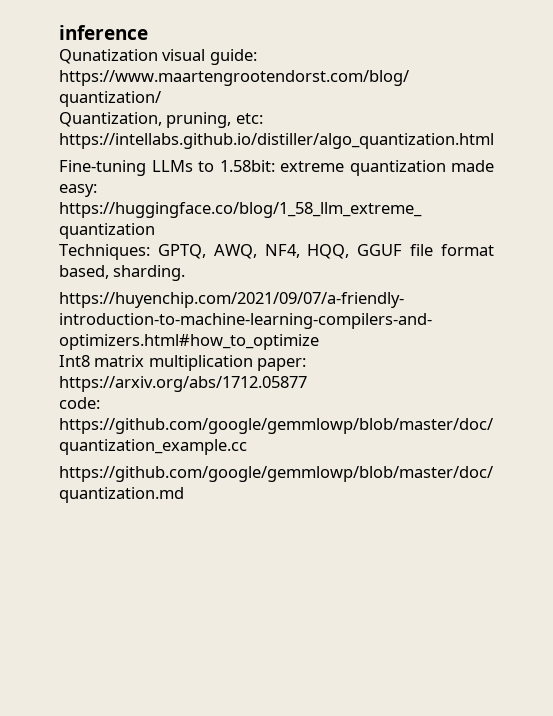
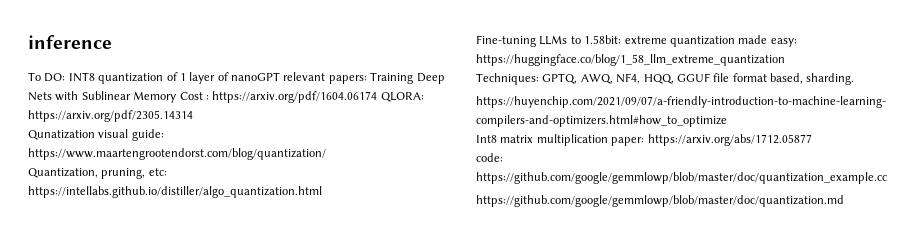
+ To DO: INT8 quantization of 1 layer of nanoGPT relevant papers: Training Deep Nets with Sublinear Memory Cost : https://arxiv.org/pdf/1604.06174 QLORA: https://arxiv.org/pdf/2305.14314

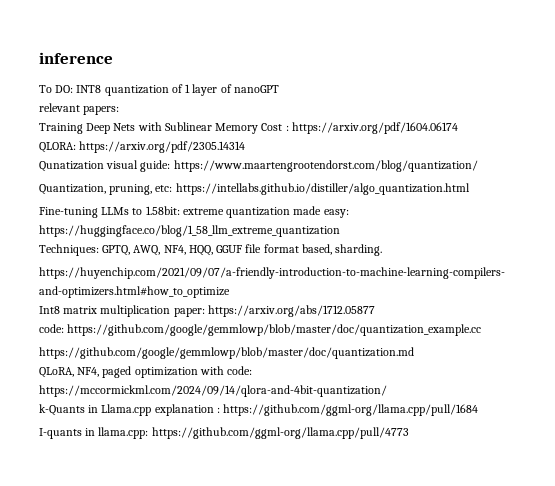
- To DO: INT8 quantization of 1 layer of nanoGPT relevant papers: Training Deep Nets with Sublinear Memory Cost : https://arxiv.org/pdf/1604.06174 QLORA: https://arxiv.org/pdf/2305.14314
+ To DO: INT8 quantization of 1 layer of nanoGPT
+ relevant papers:
+ Training Deep Nets with Sublinear Memory Cost : https://arxiv.org/pdf/1604.06174
+ QLORA: https://arxiv.org/pdf/2305.14314
+ QLoRA, NF4, paged optimization with code: https://mccormickml.com/2024/09/14/qlora-and-4bit-quantization/
+ k-Quants in Llama.cpp explanation : https://github.com/ggml-org/llama.cpp/pull/1684
+ I-quants in llama.cpp: https://github.com/ggml-org/llama.cpp/pull/4773

